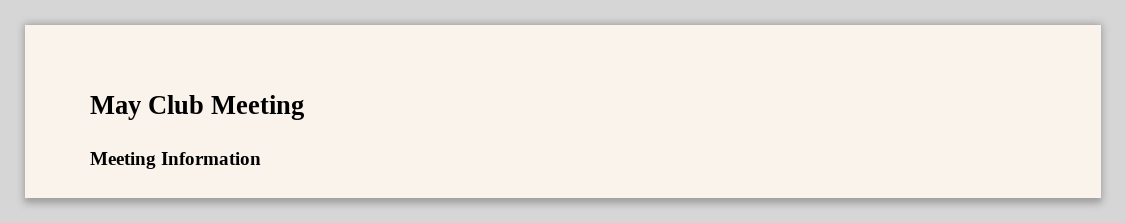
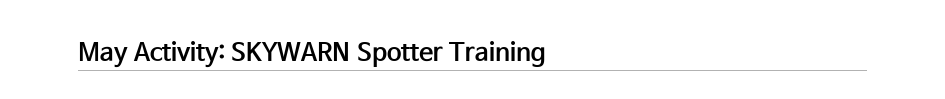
- May Club Meeting
- Meeting Information
+ May Activity: SKYWARN Spotter Training

